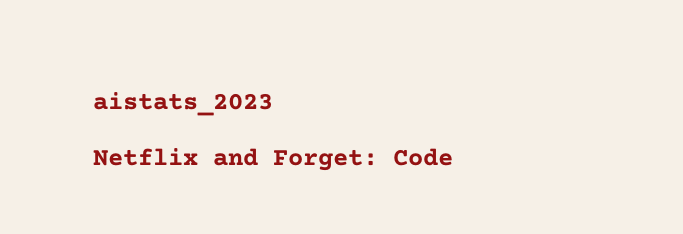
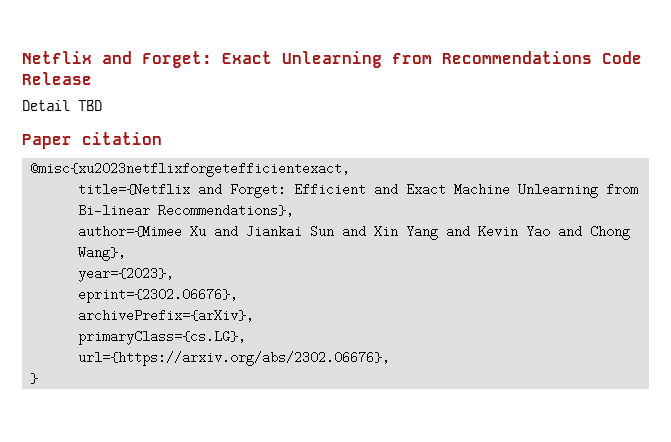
- aistats_2023
- Netflix and Forget: Code
+ Netflix and Forget: Exact Unlearning from Recommendations Code Release
+ Detail TBD
+ Paper citation
+ @misc{xu2023netflixforgetefficientexact,
+ title={Netflix and Forget: Efficient and Exact Machine Unlearning from Bi-linear Recommendations},
+ author={Mimee Xu and Jiankai Sun and Xin Yang and Kevin Yao and Chong Wang},
+ year={2023},
+ eprint={2302.06676},
+ archivePrefix={arXiv},
+ primaryClass={cs.LG},
+ url={https://arxiv.org/abs/2302.06676},
+ }

